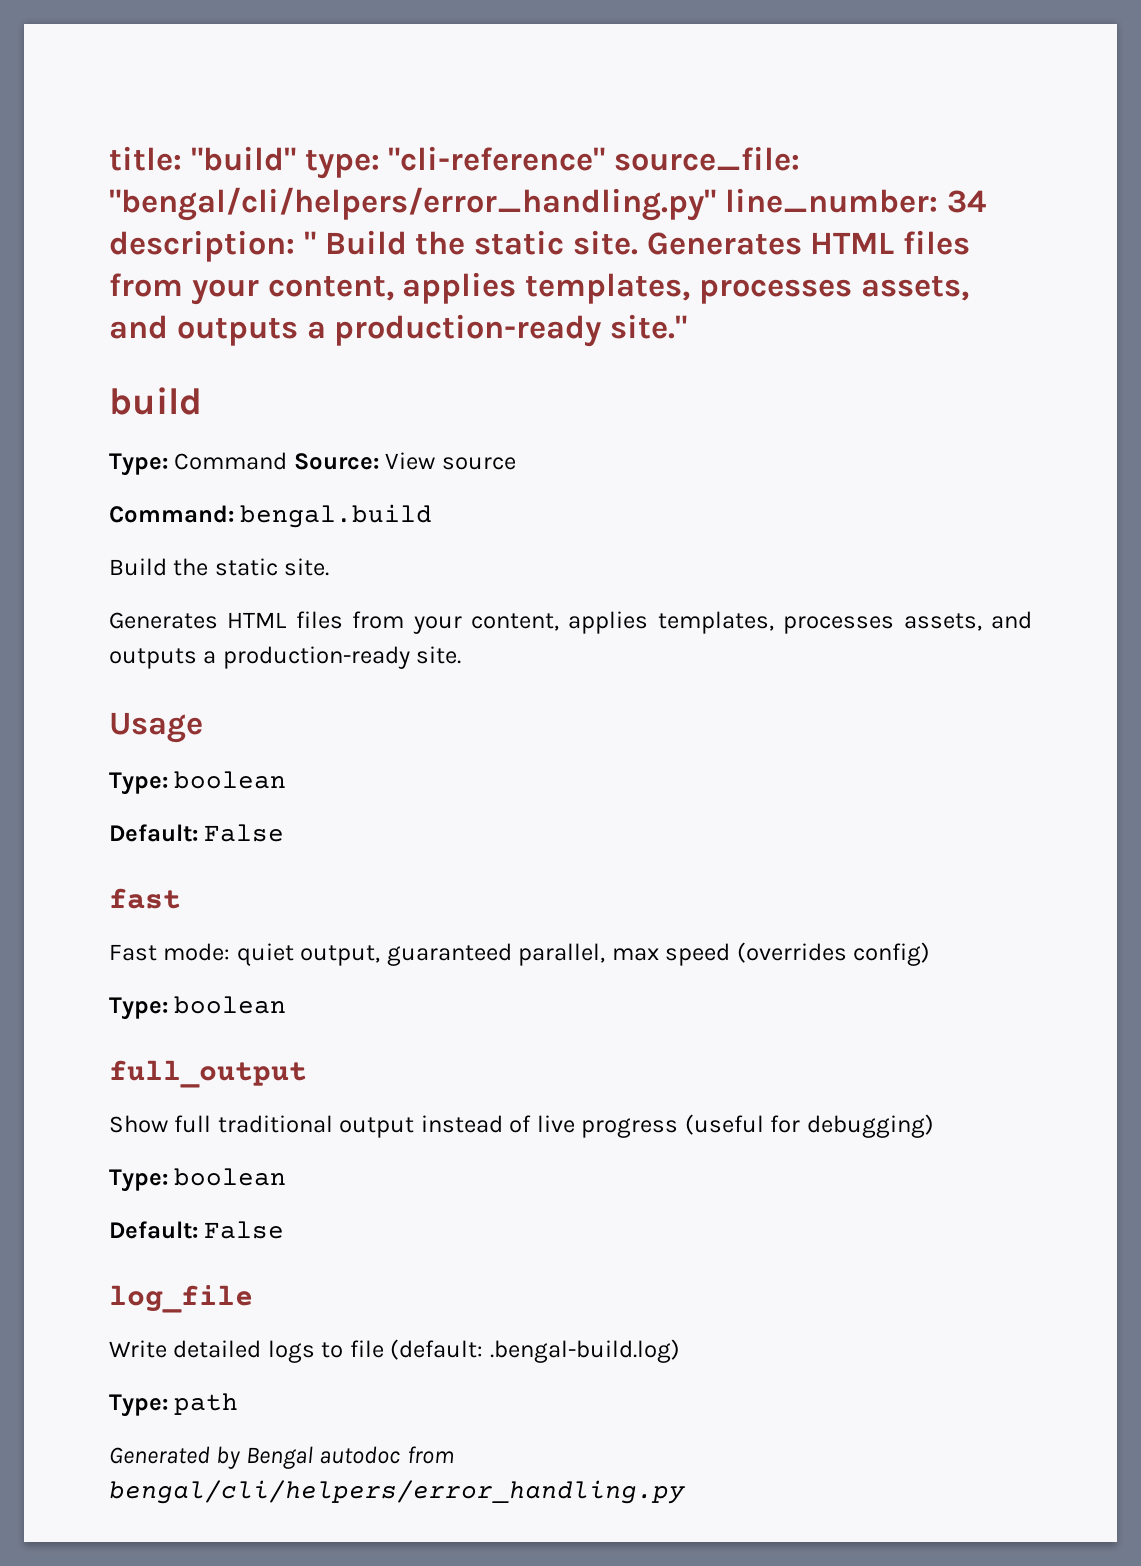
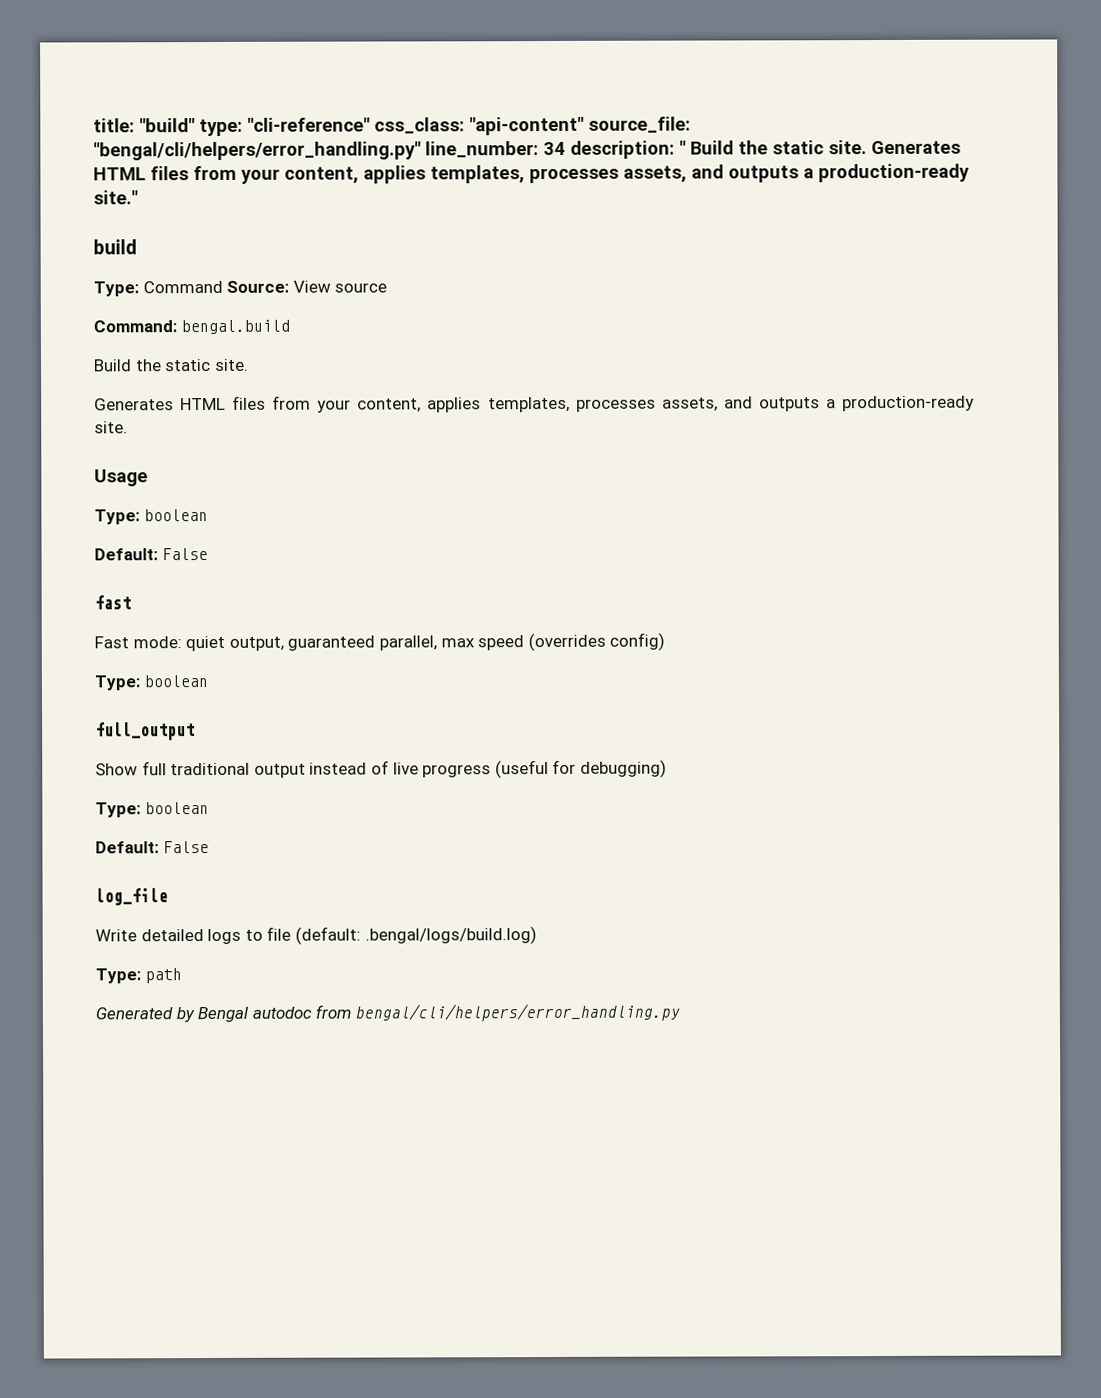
- title: "build" type: "cli-reference" source_file: "bengal/cli/helpers/error_handling.py" line_number: 34 description: " Build the static site.
+ title: "build" type: "cli-reference" css_class: "api-content" source_file: "bengal/cli/helpers/error_handling.py" line_number: 34 description: " Build the static site.
- Write detailed logs to file (default: .bengal-build.log)
+ Write detailed logs to file (default: .bengal/logs/build.log)

